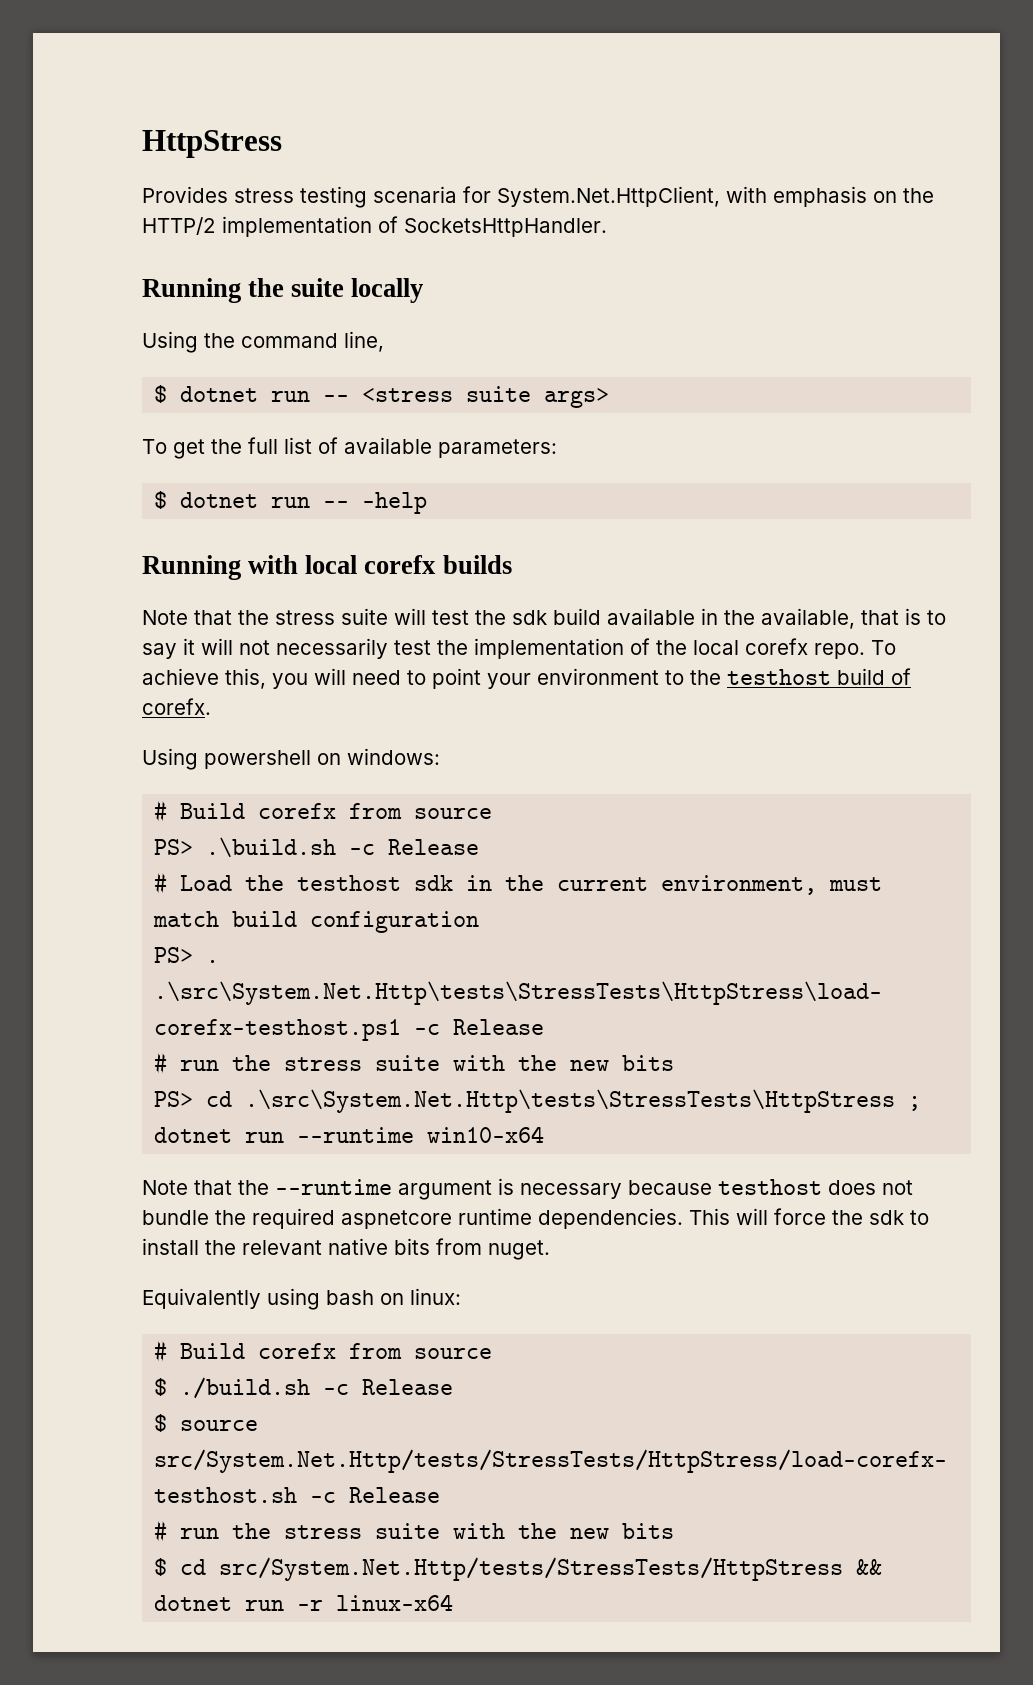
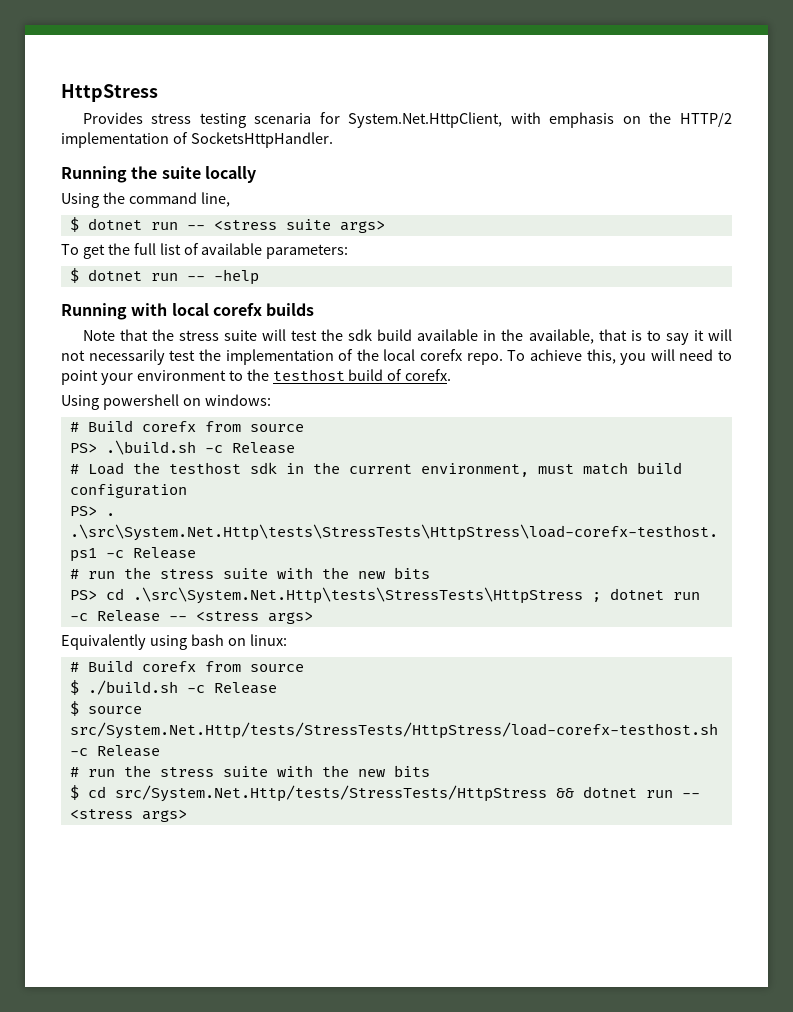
- PS> cd .\src\System.Net.Http\tests\StressTests\HttpStress ; dotnet run --runtime win10-x64
- Note that the --runtime argument is necessary because testhost does not bundle the required aspnetcore runtime dependencies. This will force the sdk to install the relevant native bits from nuget.
+ PS> cd .\src\System.Net.Http\tests\StressTests\HttpStress ; dotnet run -c Release -- <stress args>
- $ cd src/System.Net.Http/tests/StressTests/HttpStress && dotnet run -r linux-x64
+ $ cd src/System.Net.Http/tests/StressTests/HttpStress && dotnet run -- <stress args>

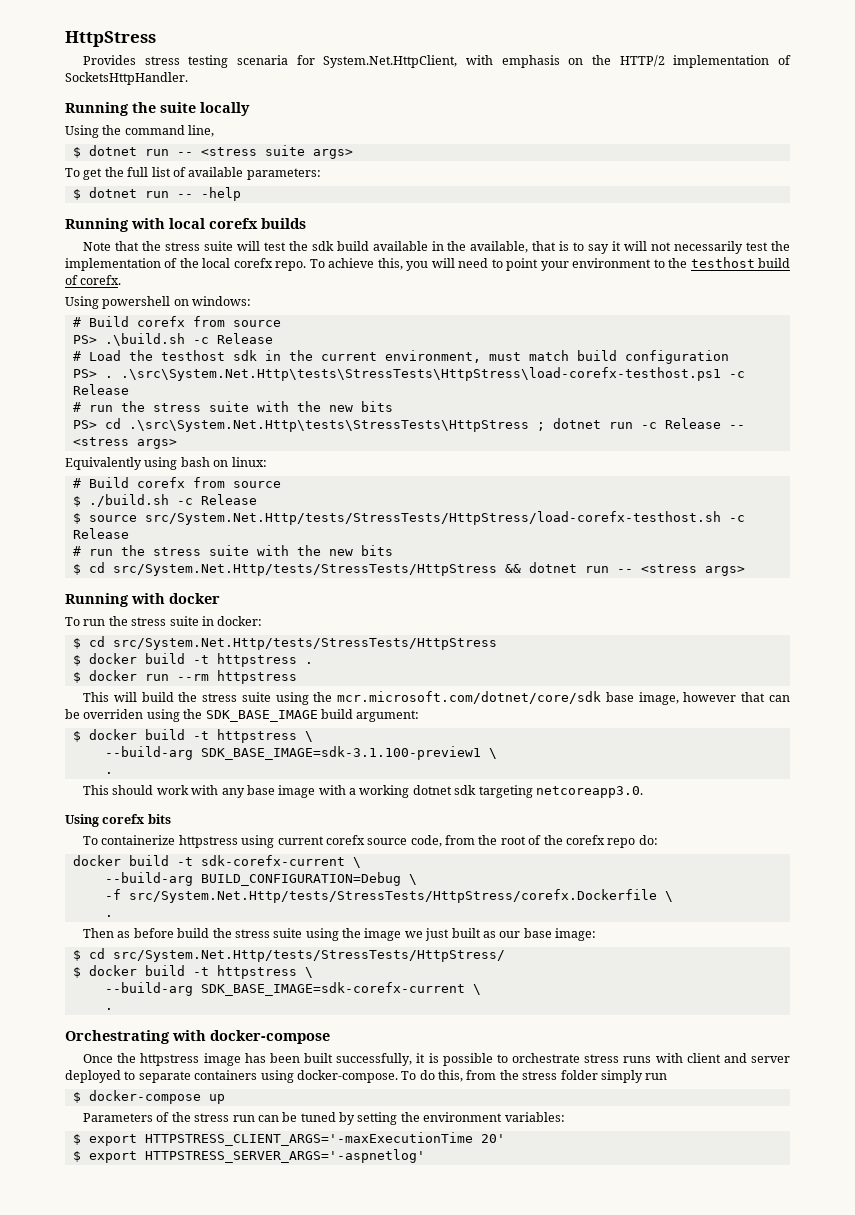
+ Running with docker
+ To run the stress suite in docker:
+ $ cd src/System.Net.Http/tests/StressTests/HttpStress
+ $ docker build -t httpstress .
+ $ docker run --rm httpstress
+ This will build the stress suite using the mcr.microsoft.com/dotnet/core/sdk base image, however that can be overriden using the SDK_BASE_IMAGE build argument:
+ $ docker build -t httpstress \
+ --build-arg SDK_BASE_IMAGE=sdk-3.1.100-preview1 \
+ .
+ This should work with any base image with a working dotnet sdk targeting netcoreapp3.0.
+ Using corefx bits
+ To containerize httpstress using current corefx source code, from the root of the corefx repo do:
+ docker build -t sdk-corefx-current \
+ --build-arg BUILD_CONFIGURATION=Debug \
+ -f src/System.Net.Http/tests/StressTests/HttpStress/corefx.Dockerfile \
+ .
+ Then as before build the stress suite using the image we just built as our base image:
+ $ cd src/System.Net.Http/tests/StressTests/HttpStress/
+ $ docker build -t httpstress \
+ --build-arg SDK_BASE_IMAGE=sdk-corefx-current \
+ .
+ Orchestrating with docker-compose
+ Once the httpstress image has been built successfully, it is possible to orchestrate stress runs with client and server deployed to separate containers using docker-compose. To do this, from the stress folder simply run
+ $ docker-compose up
+ Parameters of the stress run can be tuned by setting the environment variables:
+ $ export HTTPSTRESS_CLIENT_ARGS='-maxExecutionTime 20'
+ $ export HTTPSTRESS_SERVER_ARGS='-aspnetlog'

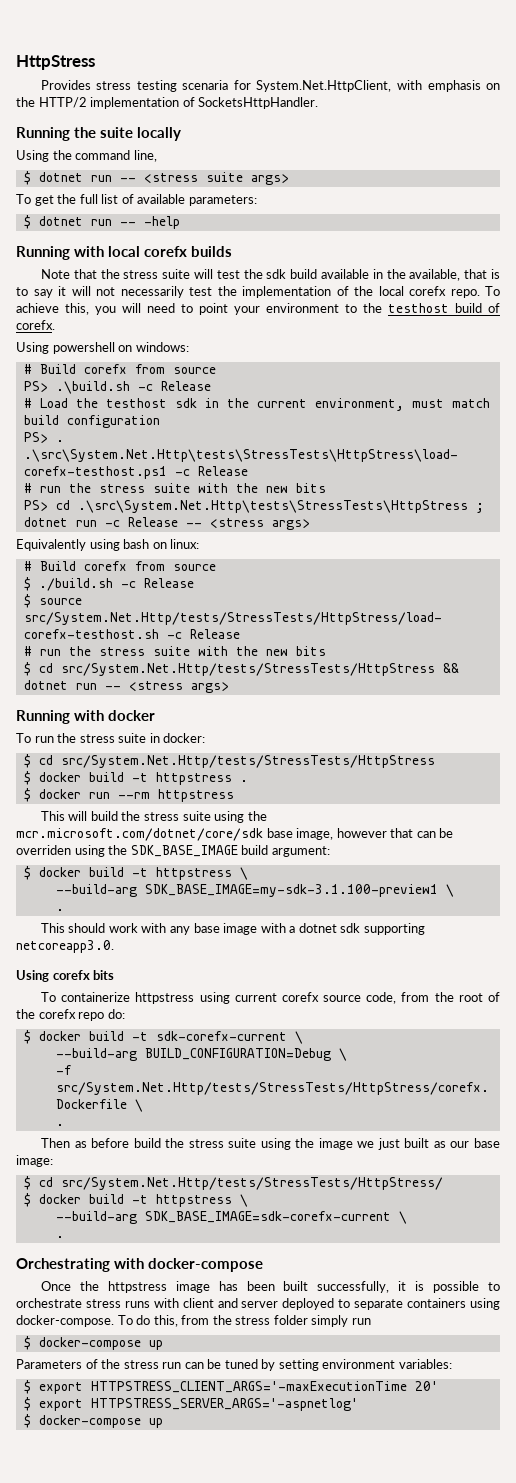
- --build-arg SDK_BASE_IMAGE=sdk-3.1.100-preview1 \
+ --build-arg SDK_BASE_IMAGE=my-sdk-3.1.100-preview1 \
- This should work with any base image with a working dotnet sdk targeting netcoreapp3.0.
+ This should work with any base image with a dotnet sdk supporting netcoreapp3.0.
- docker build -t sdk-corefx-current \
+ $ docker build -t sdk-corefx-current \
- Parameters of the stress run can be tuned by setting the environment variables:
+ Parameters of the stress run can be tuned by setting environment variables:
  $ export HTTPSTRESS_SERVER_ARGS='-aspnetlog'
+ $ docker-compose up

